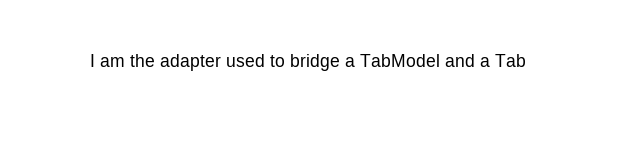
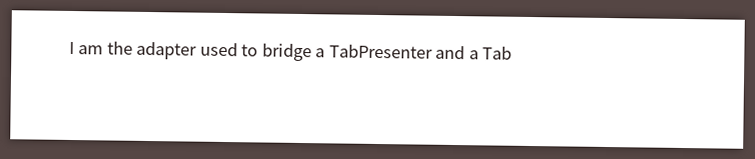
- I am the adapter used to bridge a TabModel and a Tab
+ I am the adapter used to bridge a TabPresenter and a Tab

